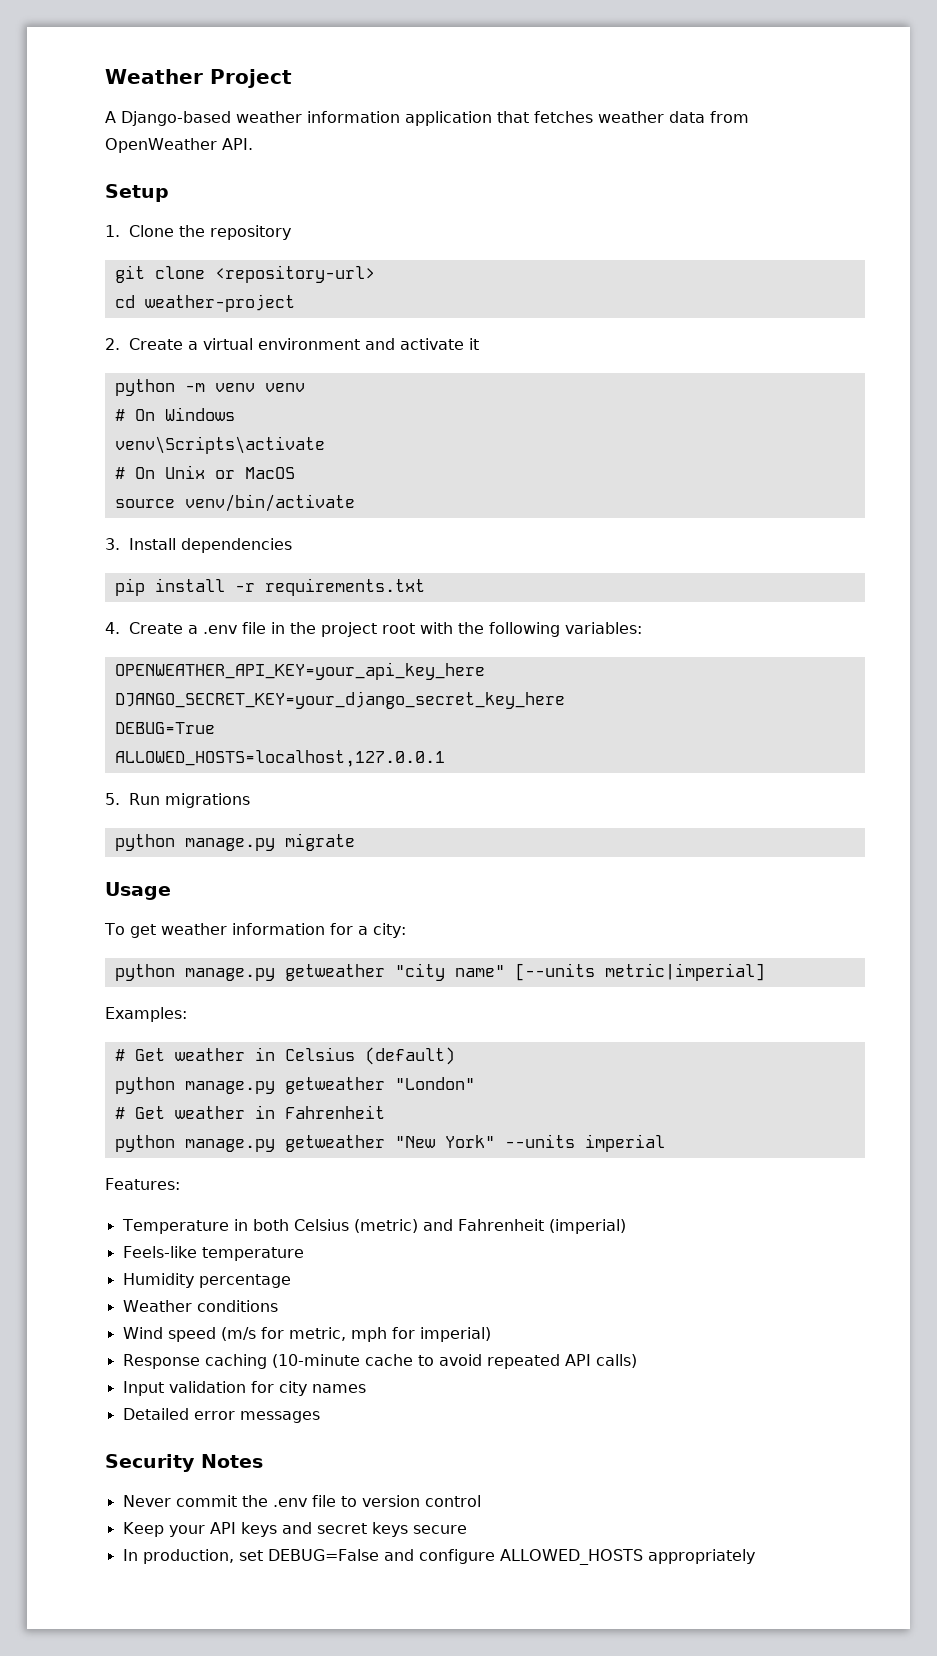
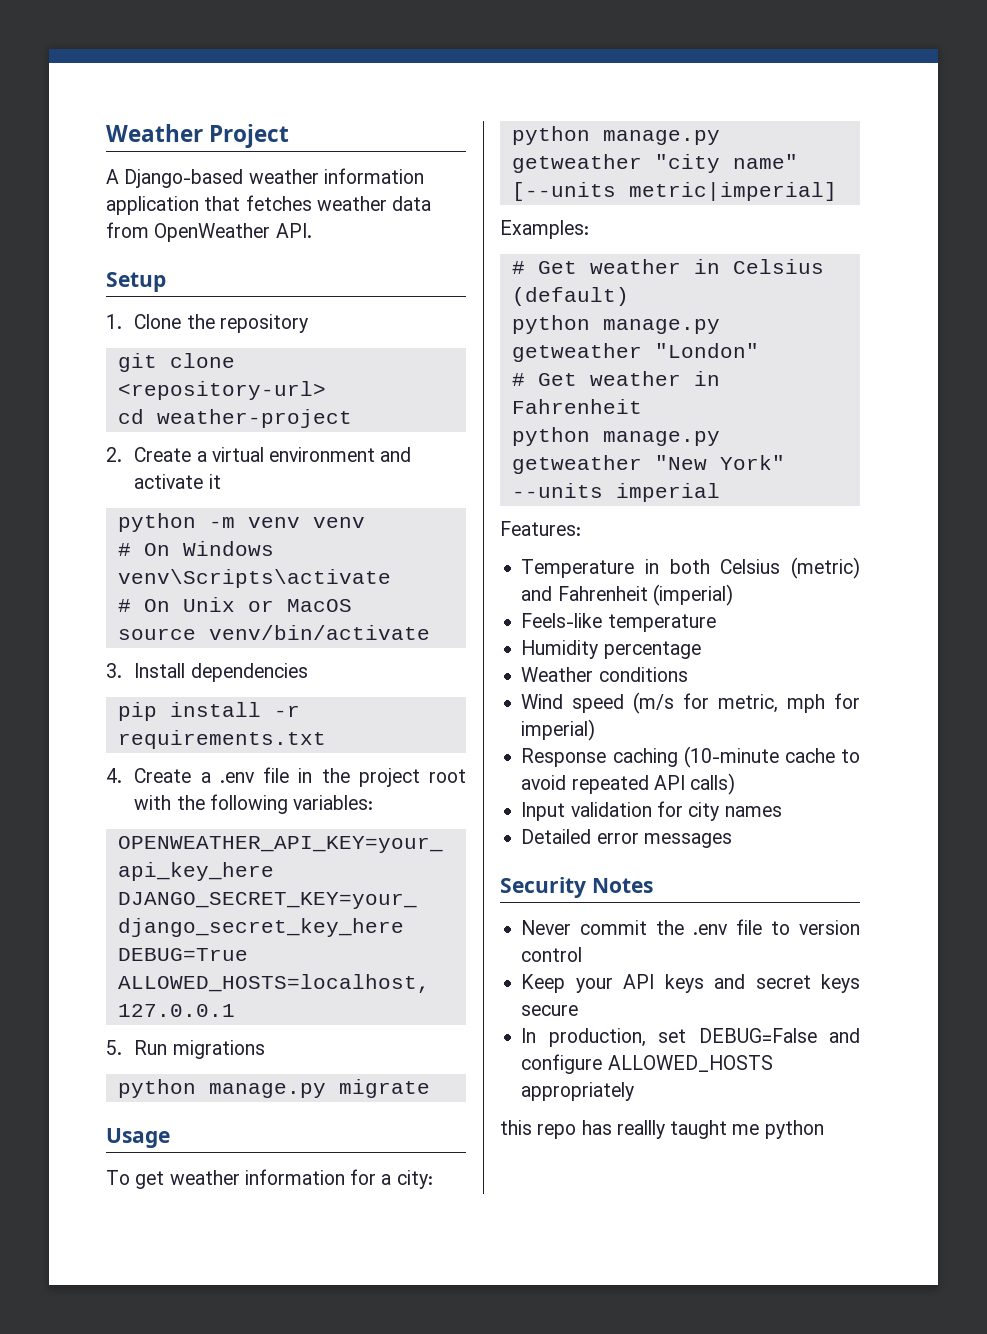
+ this repo has reallly taught me python

